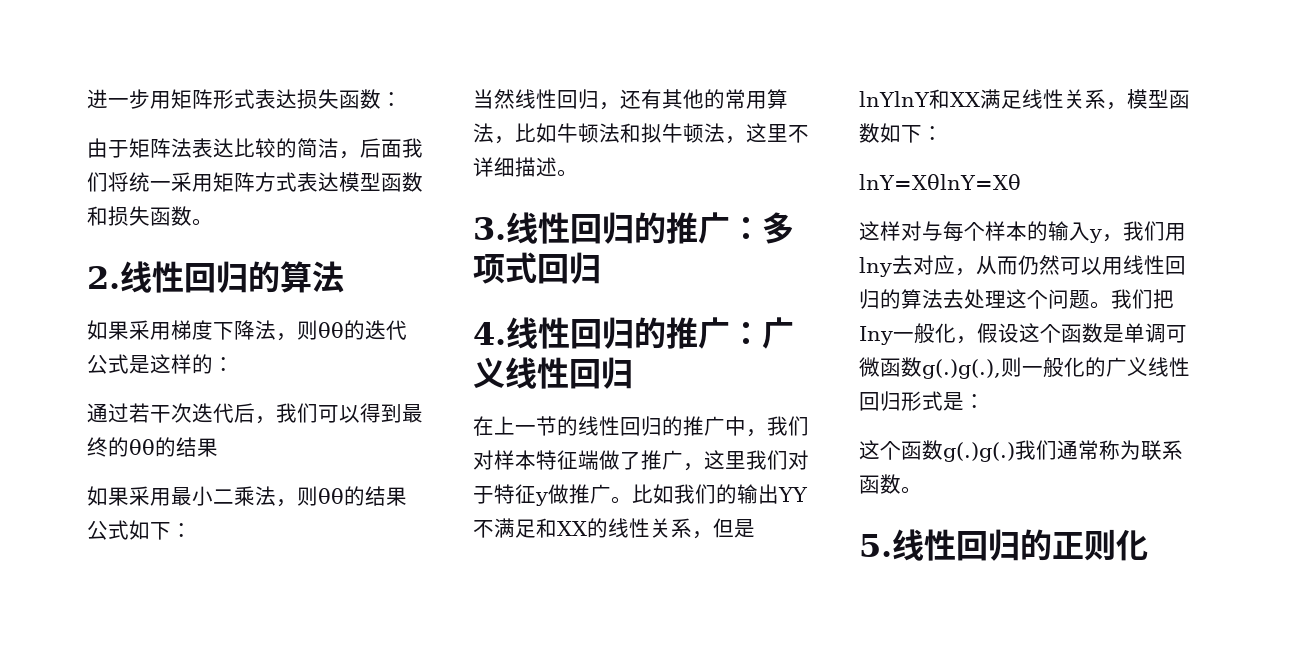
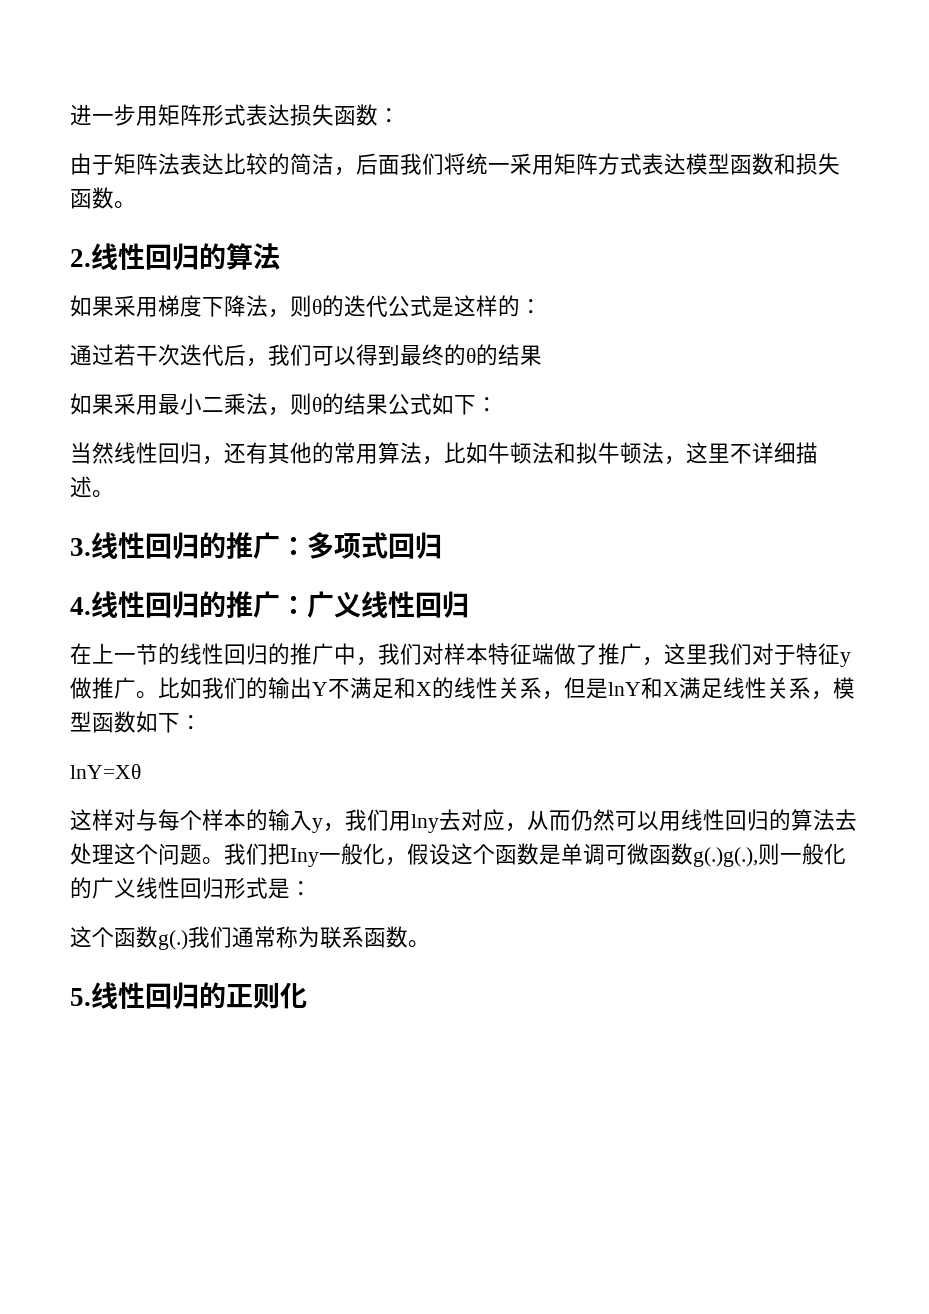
- 如果采用梯度下降法，则θθ的迭代公式是这样的：
+ 如果采用梯度下降法，则θ的迭代公式是这样的：
- 通过若干次迭代后，我们可以得到最终的θθ的结果
+ 通过若干次迭代后，我们可以得到最终的θ的结果
- 如果采用最小二乘法，则θθ的结果公式如下：
+ 如果采用最小二乘法，则θ的结果公式如下：
- 比如我们的输出YY不满足和XX的线性关系，但是lnYlnY和XX满足线性关系，模型函数如下：
+ 比如我们的输出Y不满足和X的线性关系，但是lnY和X满足线性关系，模型函数如下：
- lnY=XθlnY=Xθ
+ lnY=Xθ
- 这个函数g(.)g(.)我们通常称为联系函数。
+ 这个函数g(.)我们通常称为联系函数。

